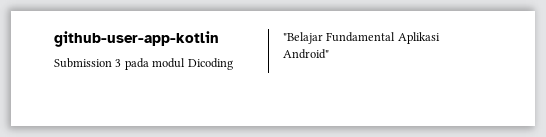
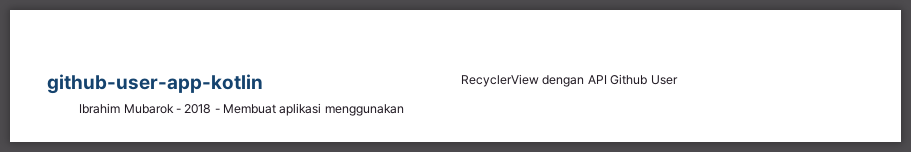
- Submission 3 pada modul Dicoding "Belajar Fundamental Aplikasi Android"
+ Ibrahim Mubarok - 2018 - Membuat aplikasi menggunakan RecyclerView dengan API Github User

